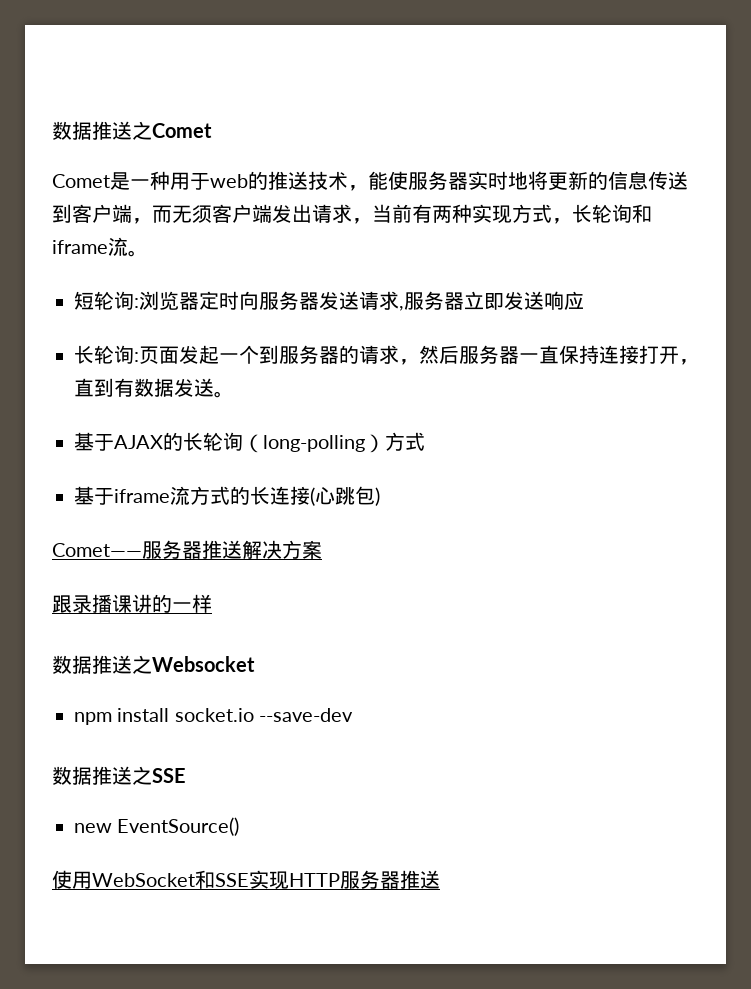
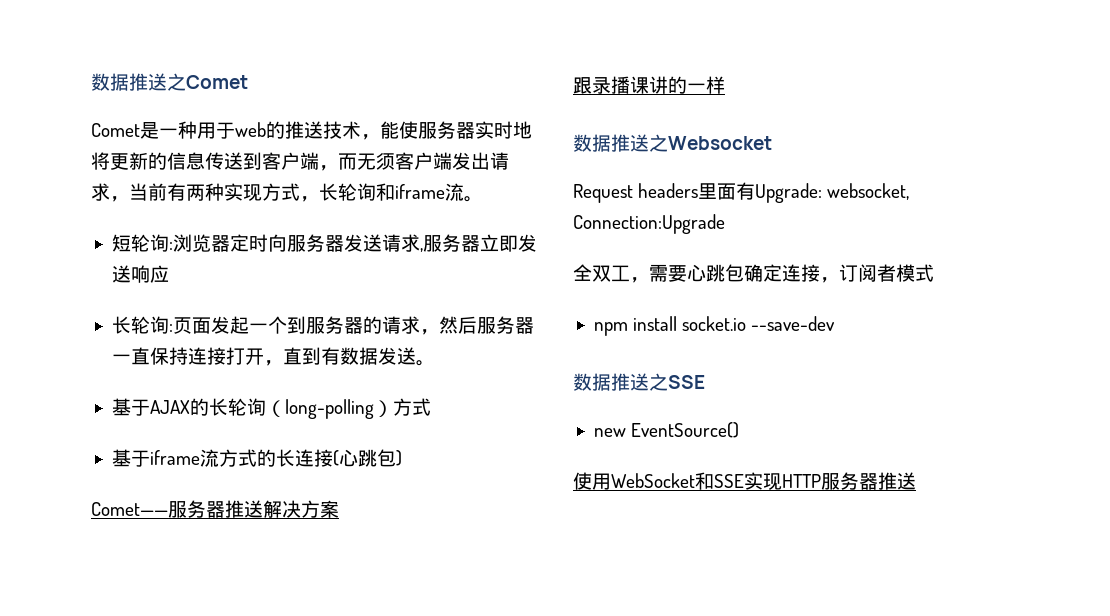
+ Request headers里面有Upgrade: websocket, Connection:Upgrade
+ 全双工，需要心跳包确定连接，订阅者模式

